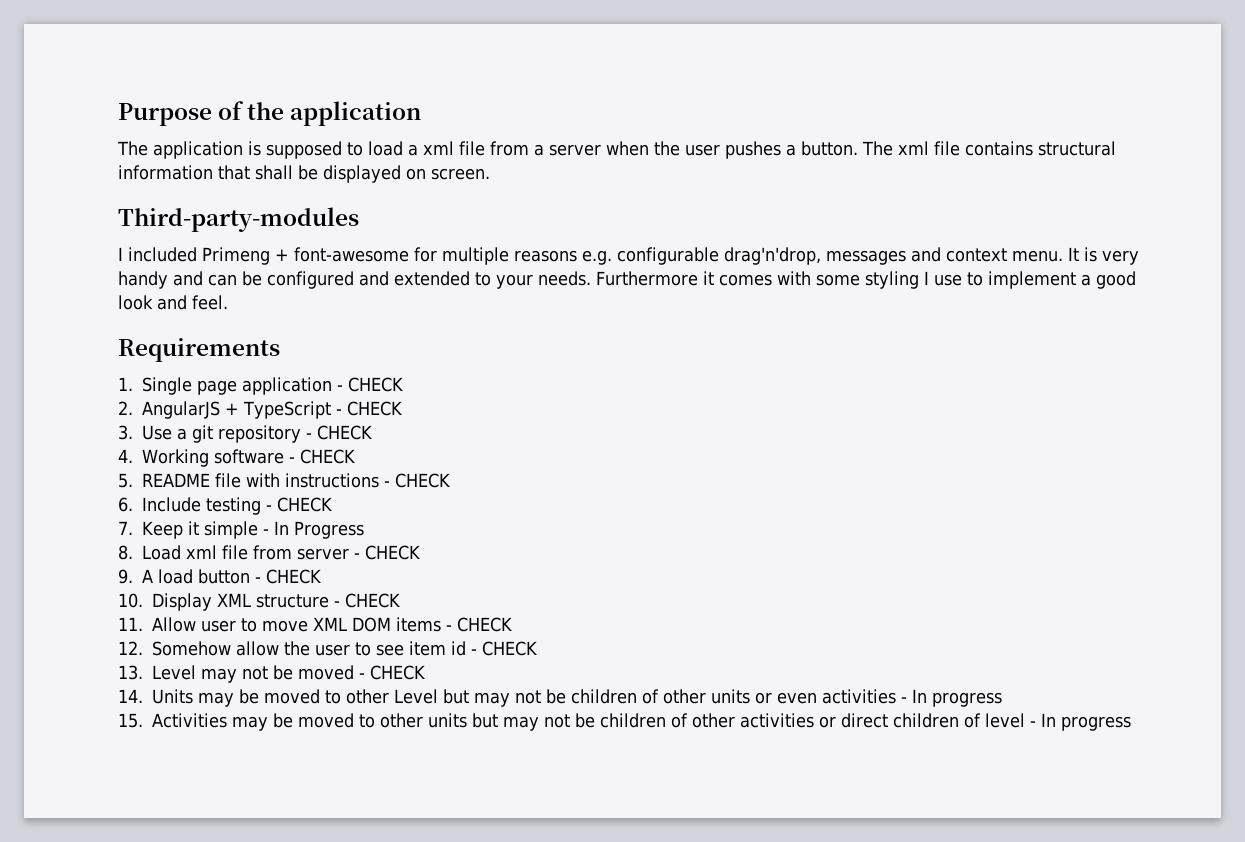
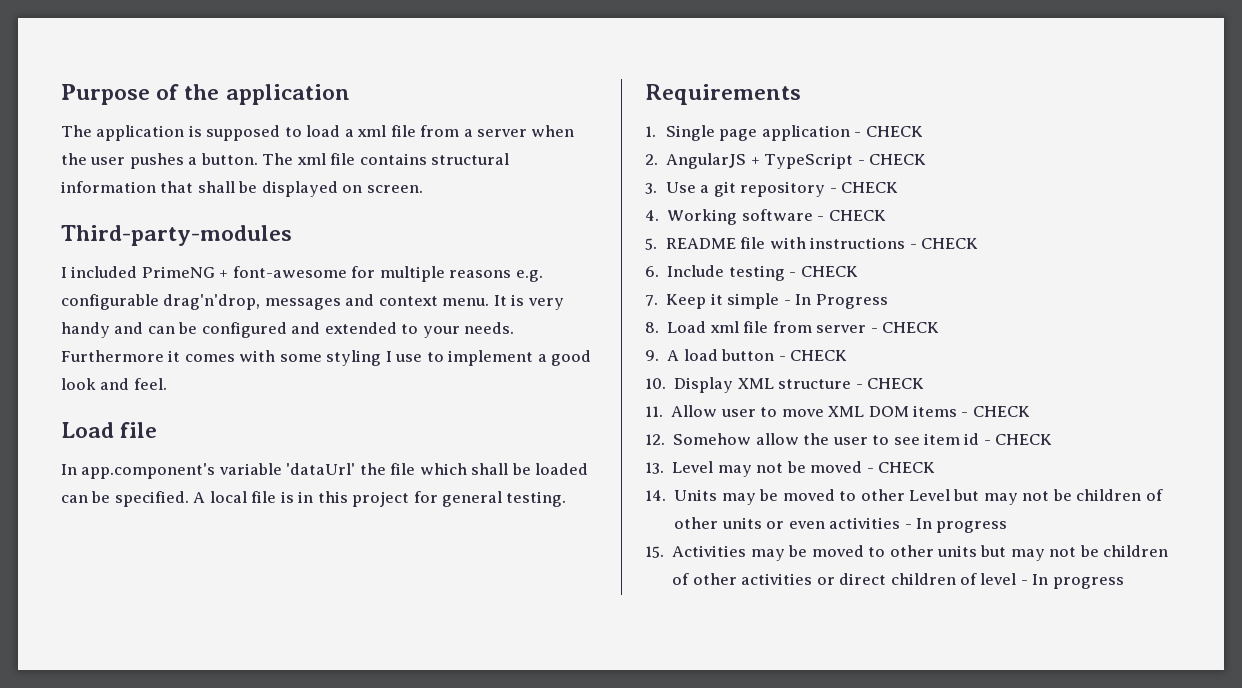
- I included Primeng + font-awesome for multiple reasons e.g. configurable drag'n'drop, messages and context menu.
+ I included PrimeNG + font-awesome for multiple reasons e.g. configurable drag'n'drop, messages and context menu.
+ Load file
+ In app.component's variable 'dataUrl' the file which shall be loaded can be specified. A local file is in this project for general testing.

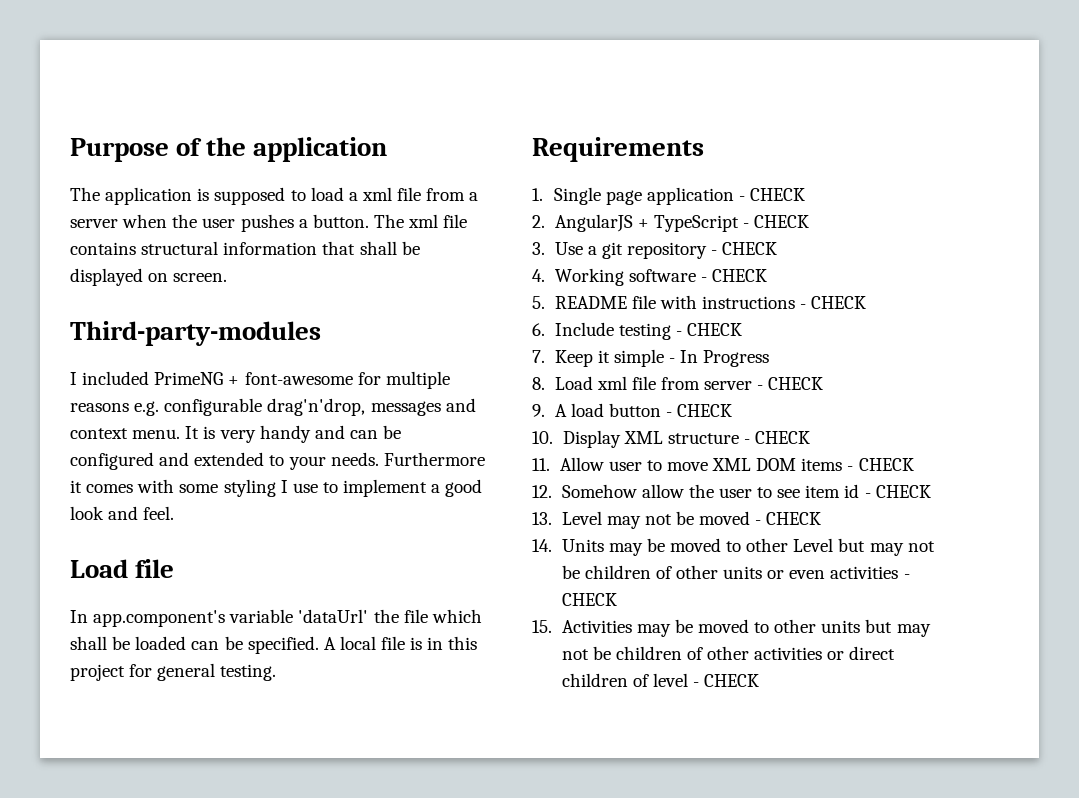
- 14. Units may be moved to other Level but may not be children of other units or even activities - In progress
+ 14. Units may be moved to other Level but may not be children of other units or even activities - CHECK
- 15. Activities may be moved to other units but may not be children of other activities or direct children of level - In progress
+ 15. Activities may be moved to other units but may not be children of other activities or direct children of level - CHECK

